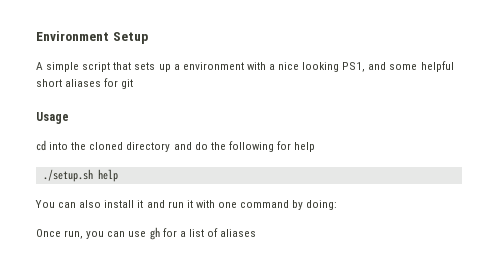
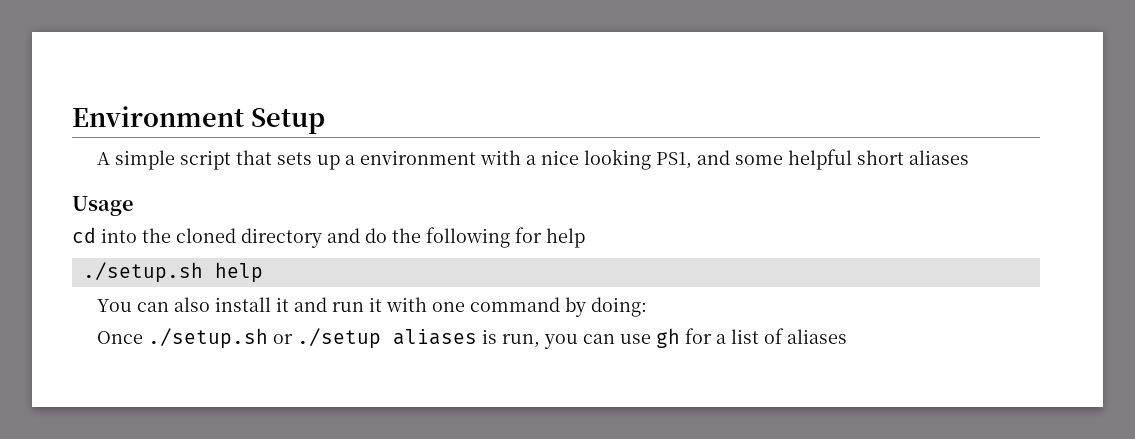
- A simple script that sets up a environment with a nice looking PS1, and some helpful short aliases for git
+ A simple script that sets up a environment with a nice looking PS1, and some helpful short aliases
- Once run, you can use gh for a list of aliases
+ Once ./setup.sh or ./setup aliases is run, you can use gh for a list of aliases

